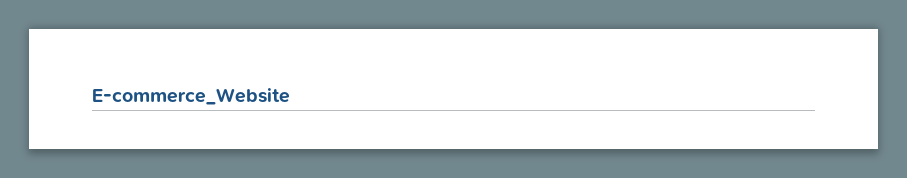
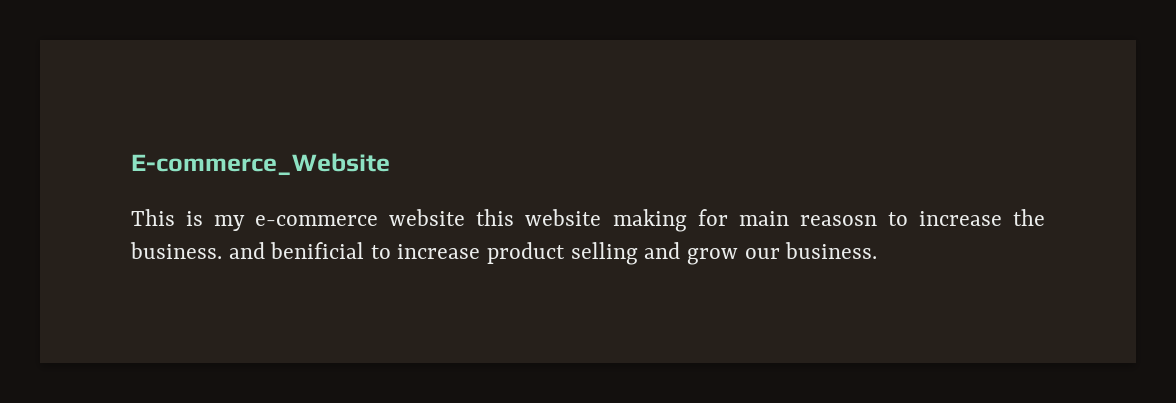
+ This is my e-commerce website this website making for main reasosn to increase the business. and benificial to increase product selling and grow our business.

